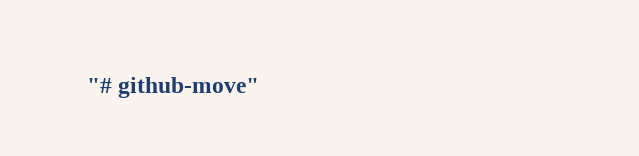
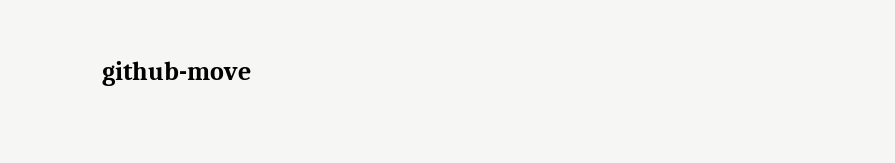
- "# github-move"
+ github-move

